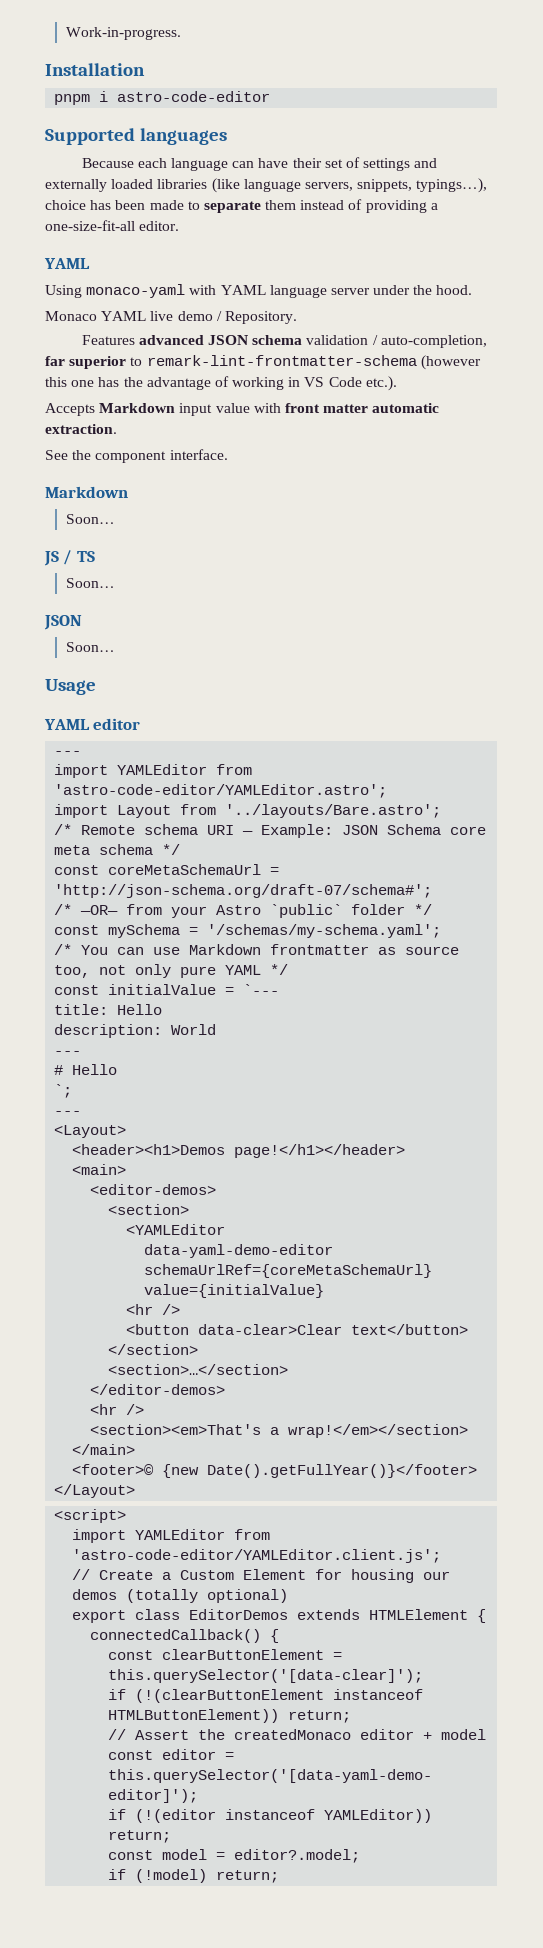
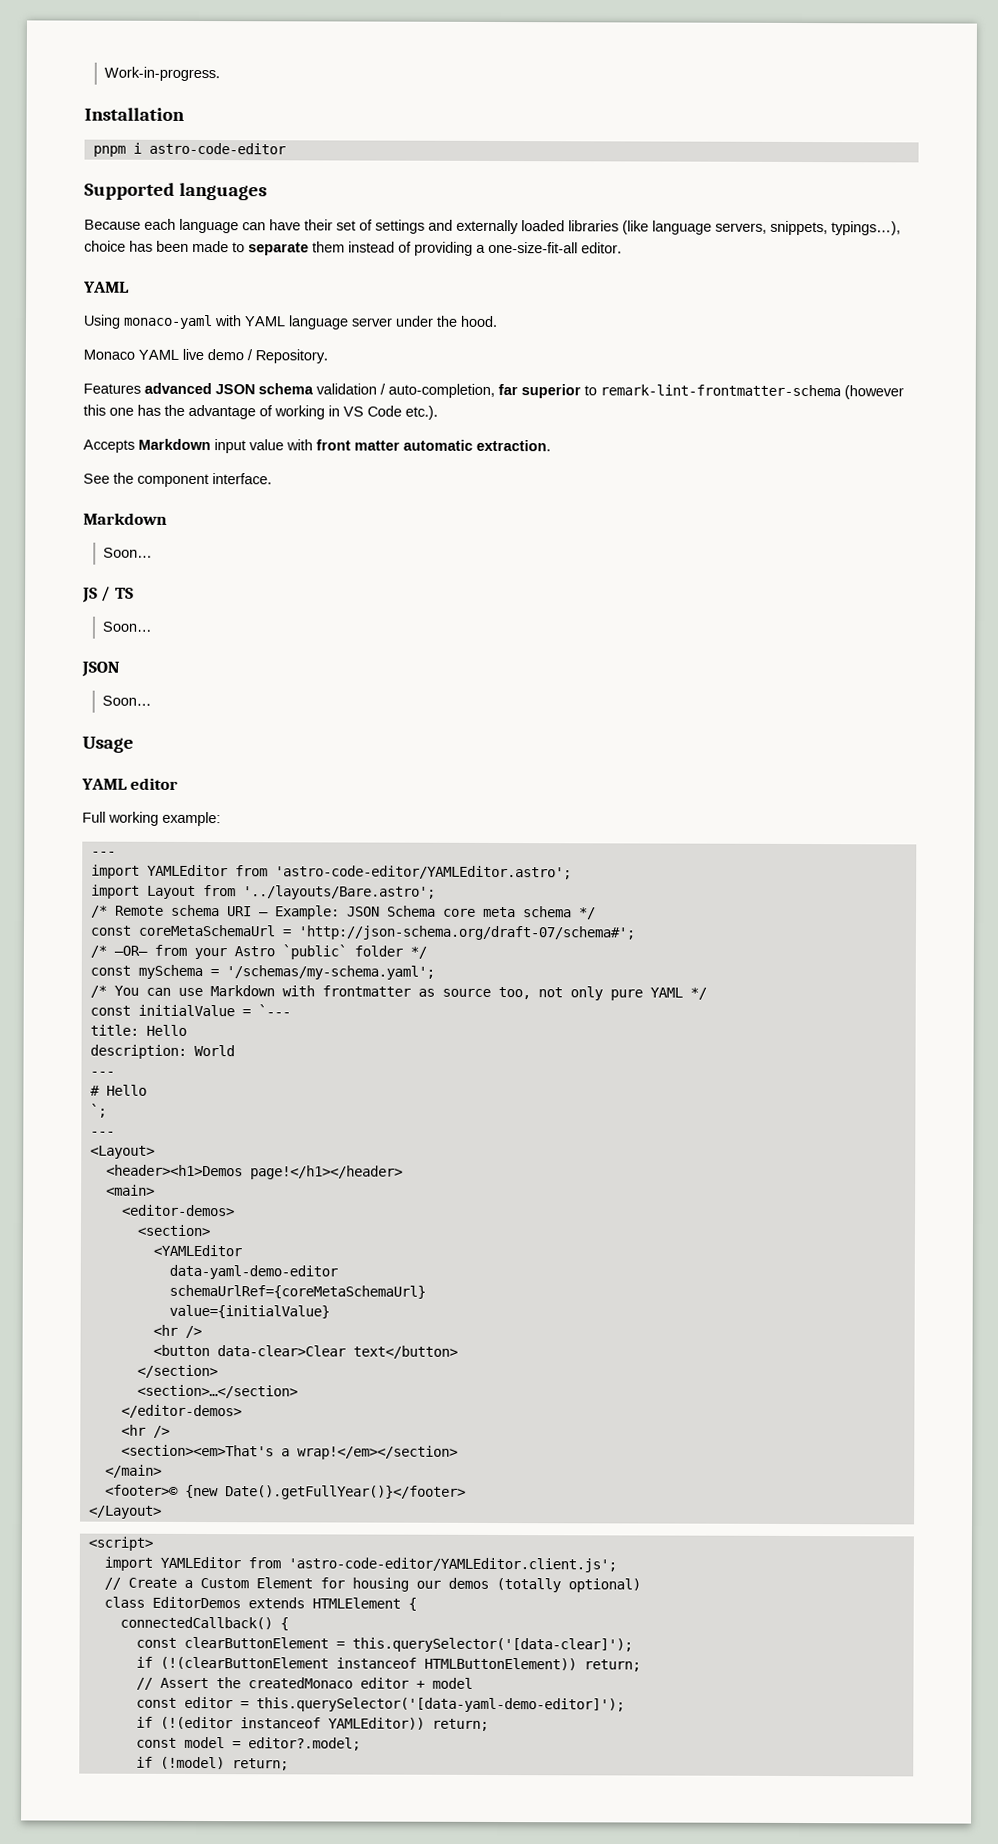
+ Full working example:
- /* You can use Markdown frontmatter as source too, not only pure YAML */
+ /* You can use Markdown with frontmatter as source too, not only pure YAML */
- export class EditorDemos extends HTMLElement {
+ class EditorDemos extends HTMLElement {

